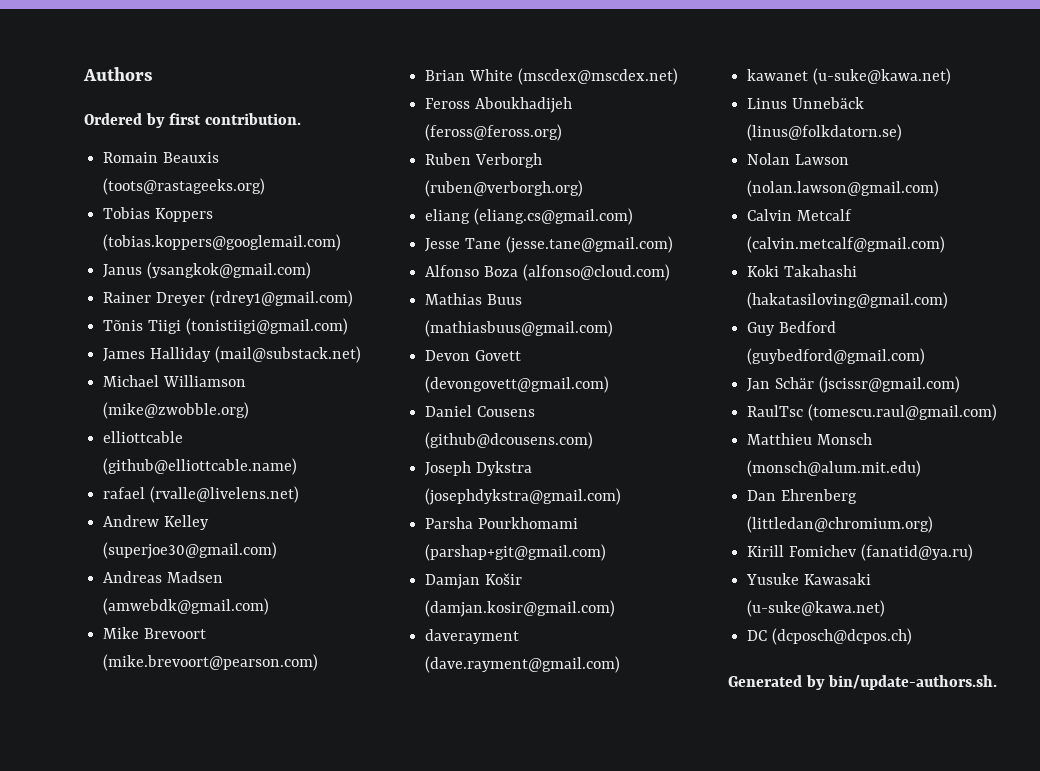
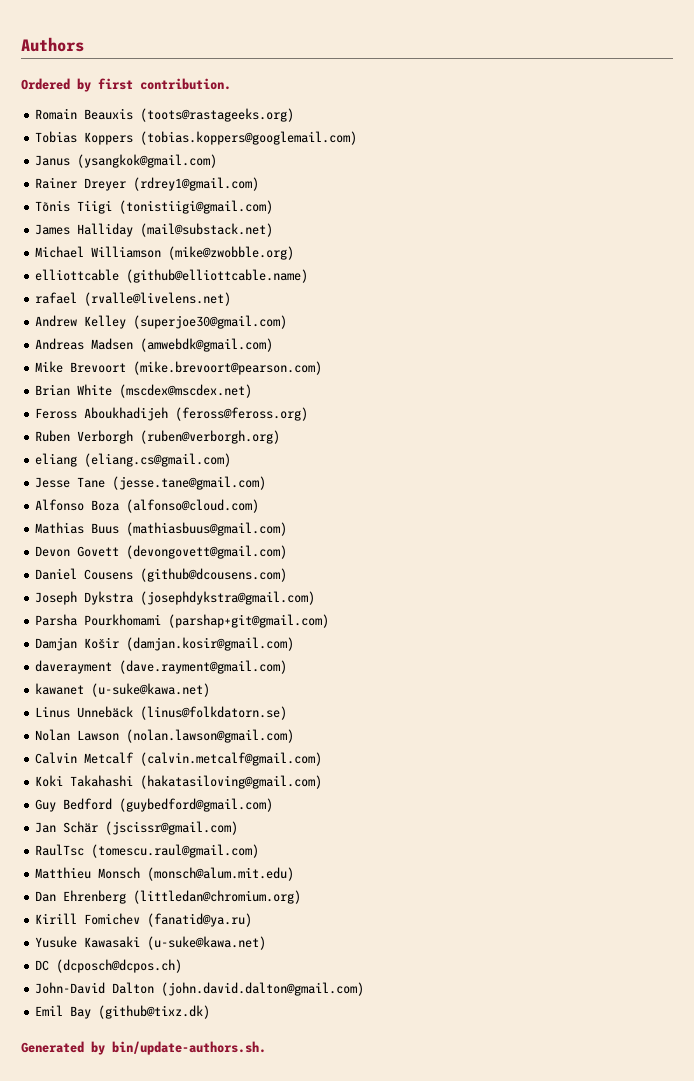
+ John-David Dalton (john.david.dalton@gmail.com)
+ Emil Bay (github@tixz.dk)

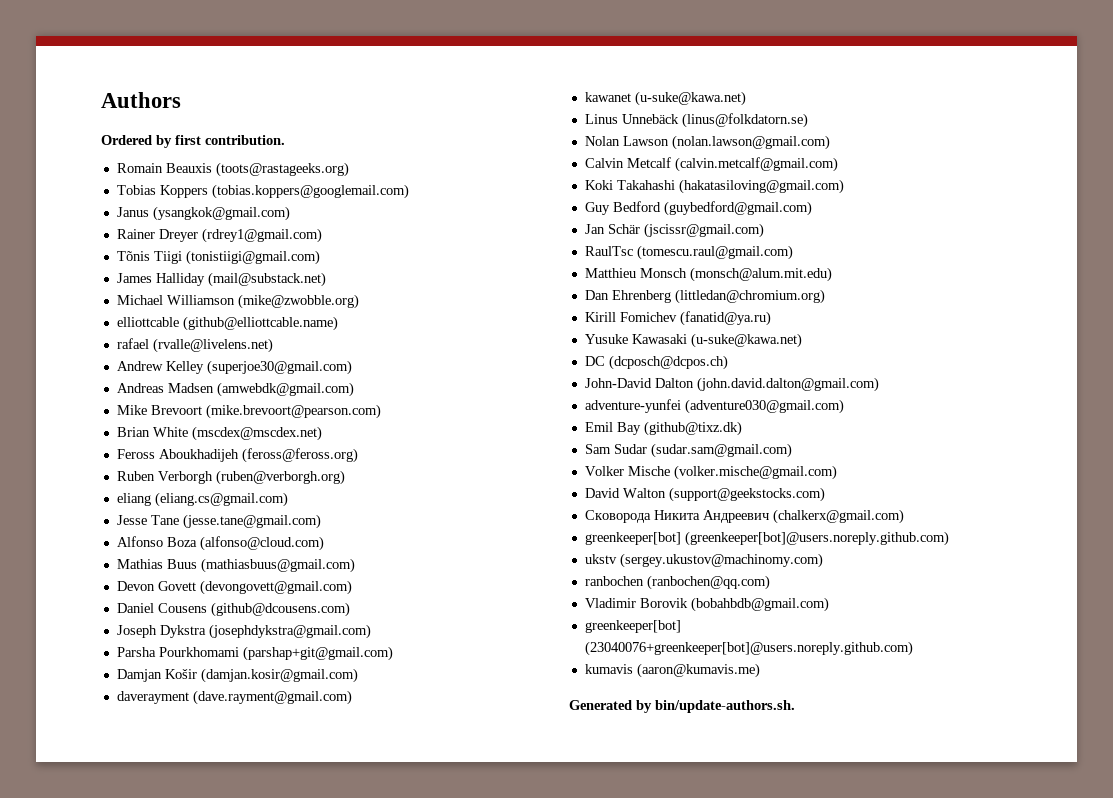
+ adventure-yunfei (adventure030@gmail.com)
+ Sam Sudar (sudar.sam@gmail.com)
+ Volker Mische (volker.mische@gmail.com)
+ David Walton (support@geekstocks.com)
+ Сковорода Никита Андреевич (chalkerx@gmail.com)
+ greenkeeper[bot] (greenkeeper[bot]@users.noreply.github.com)
+ ukstv (sergey.ukustov@machinomy.com)
+ ranbochen (ranbochen@qq.com)
+ Vladimir Borovik (bobahbdb@gmail.com)
+ greenkeeper[bot] (23040076+greenkeeper[bot]@users.noreply.github.com)
+ kumavis (aaron@kumavis.me)

